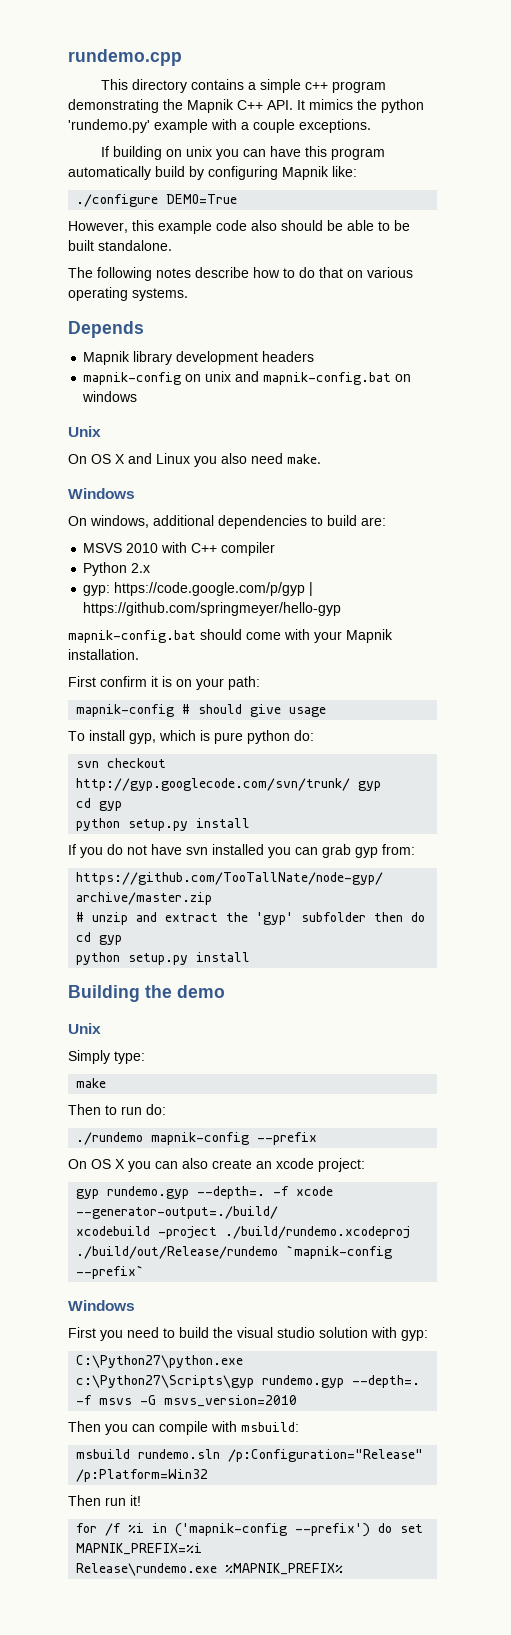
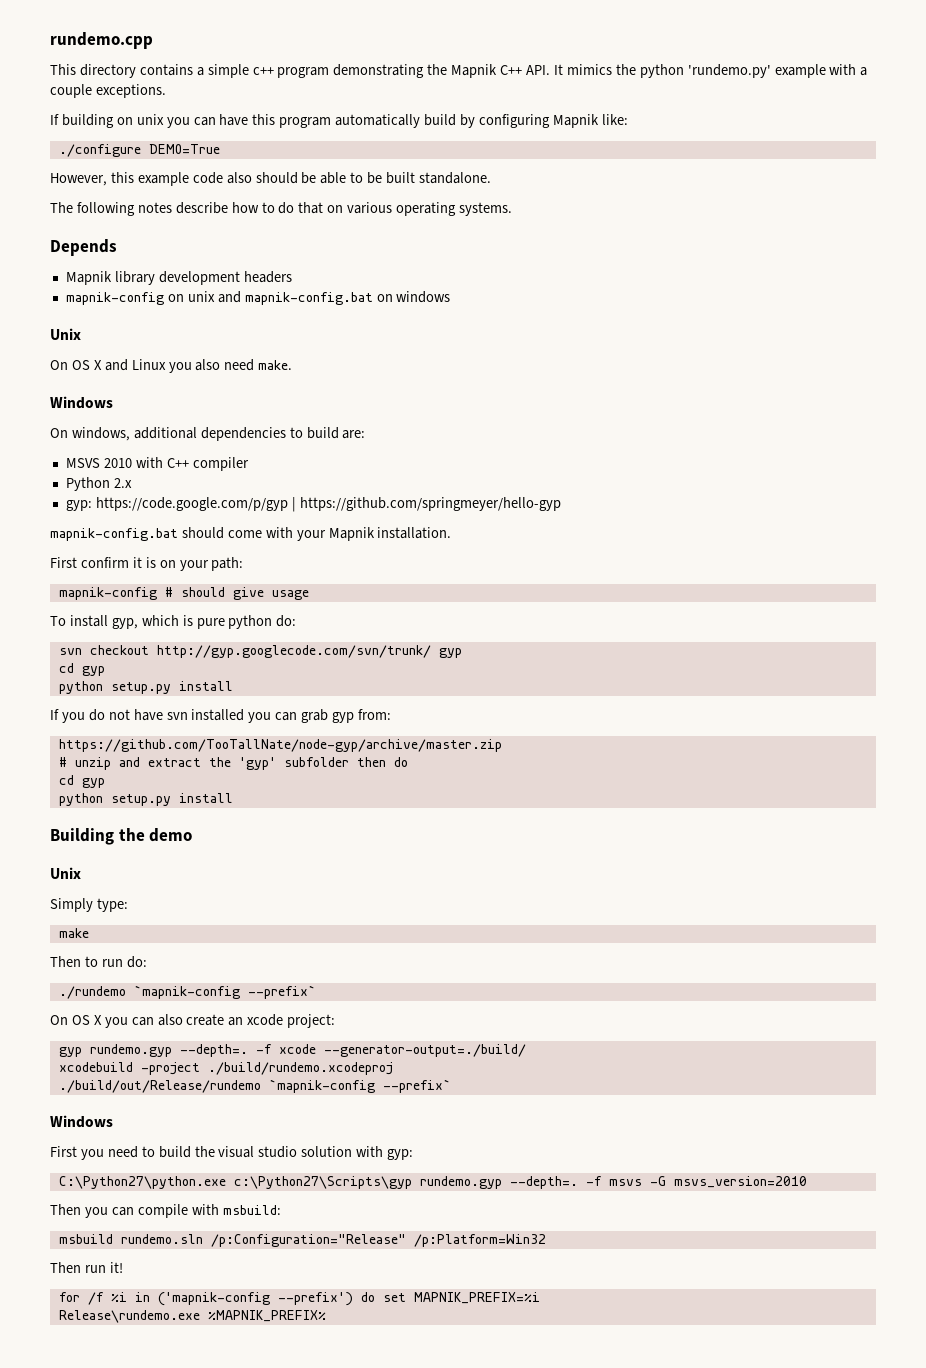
- ./rundemo mapnik-config --prefix
+ ./rundemo `mapnik-config --prefix`

